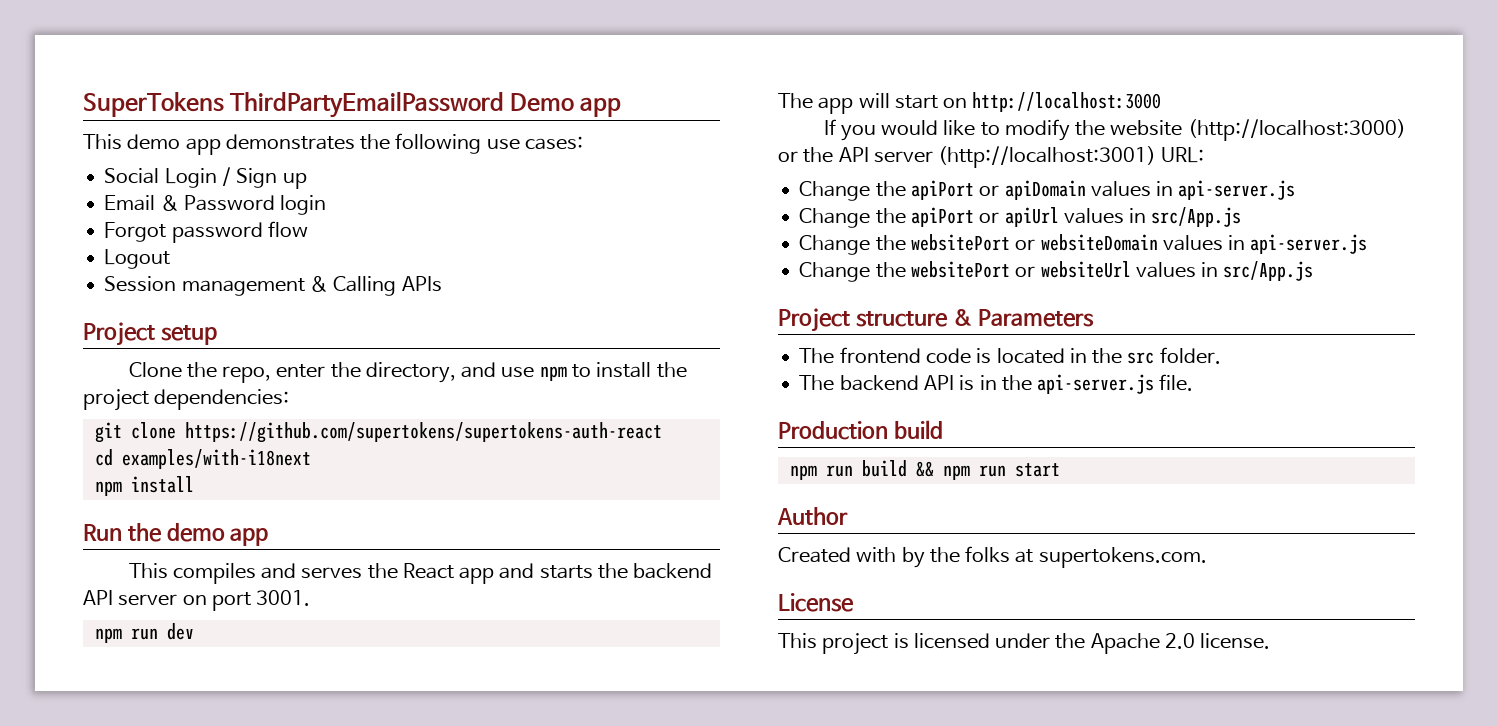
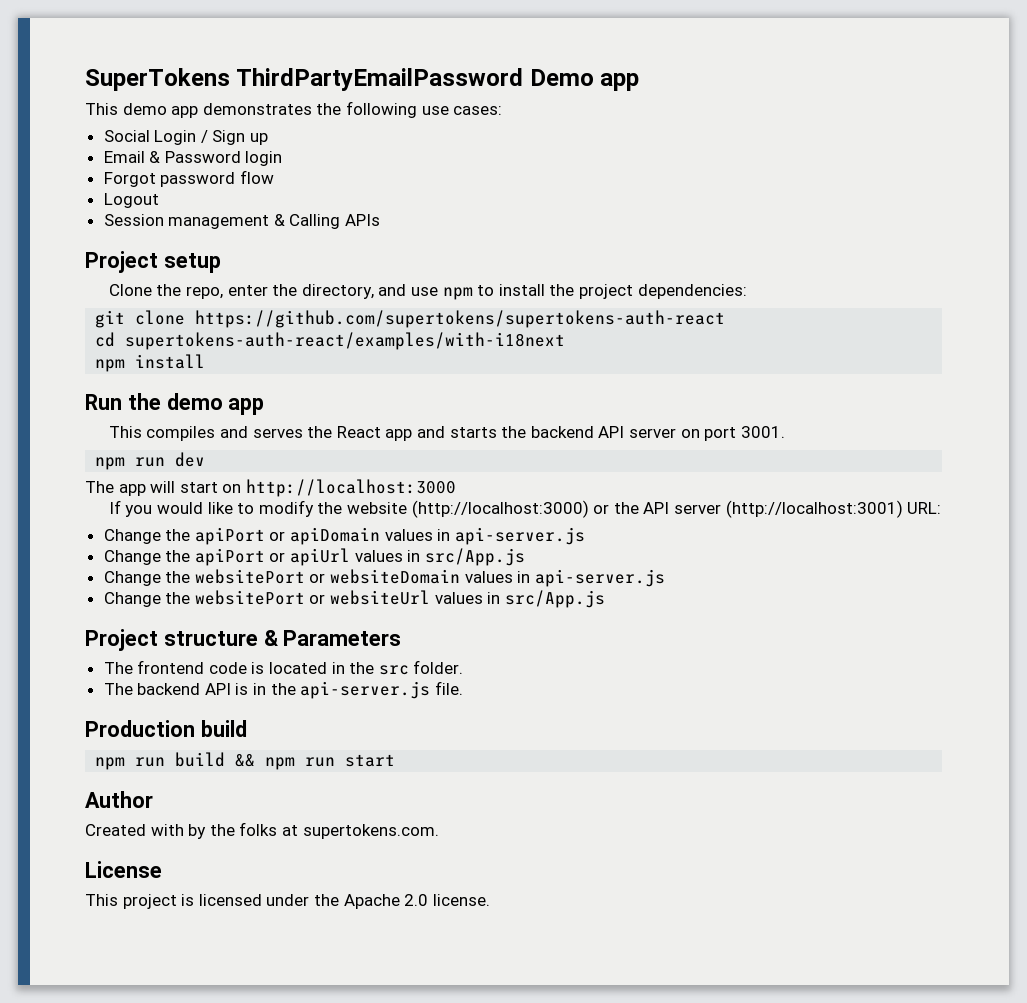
- cd examples/with-i18next
+ cd supertokens-auth-react/examples/with-i18next

